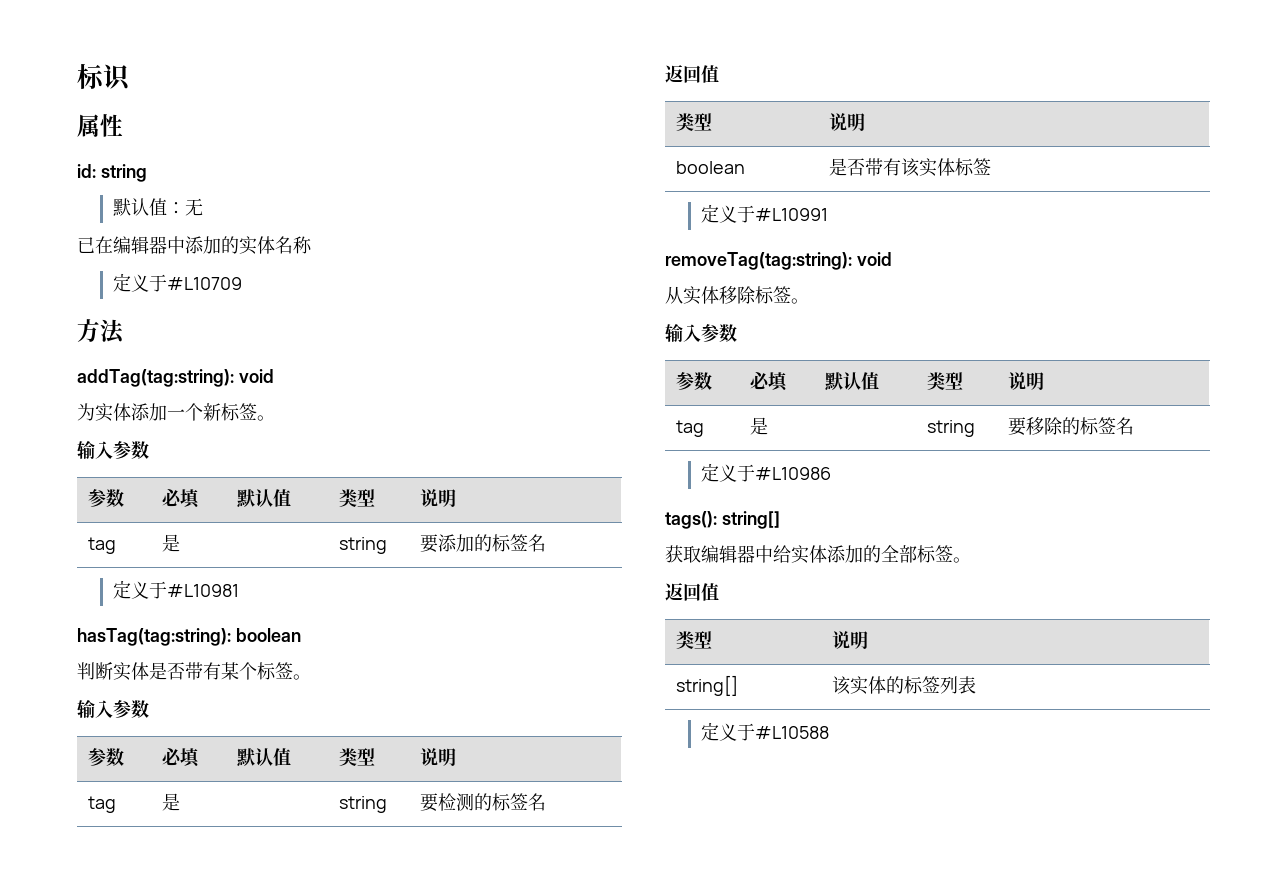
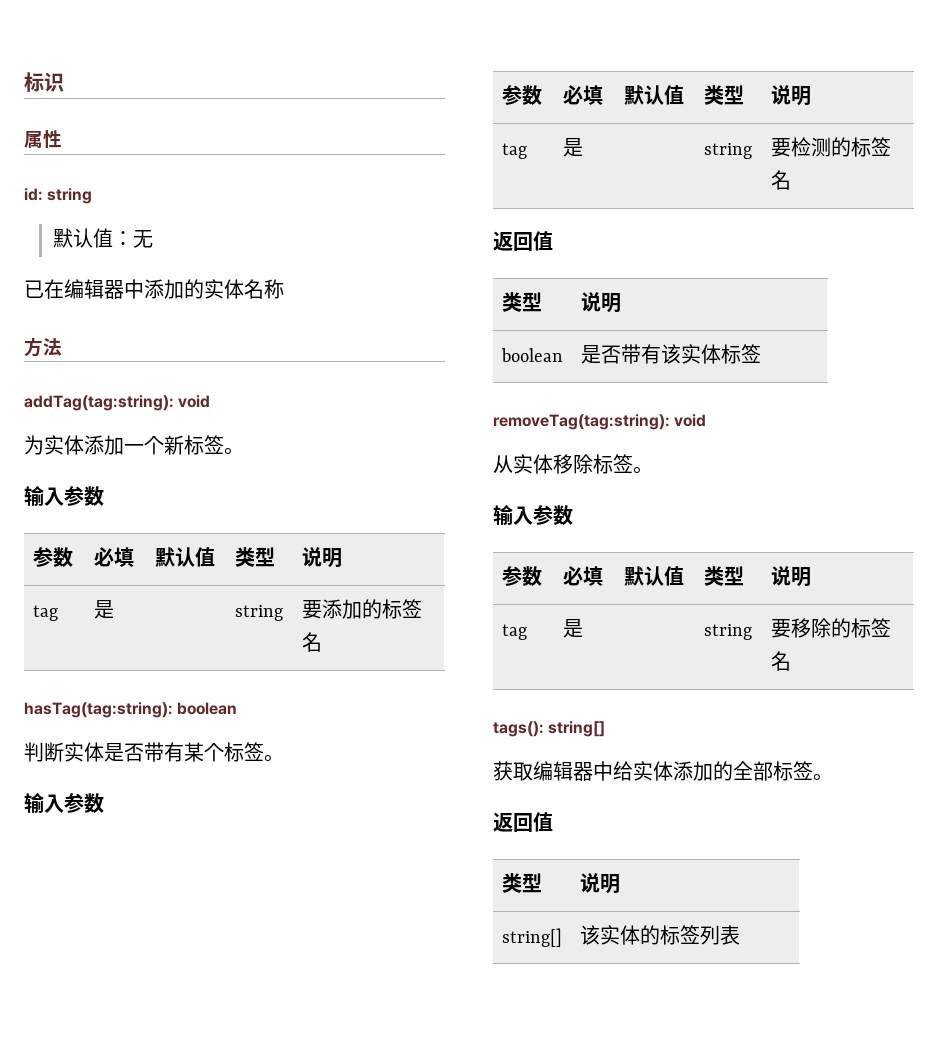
- 定义于#L10709
- 定义于#L10981
- 定义于#L10991
- 定义于#L10986
- 定义于#L10588

